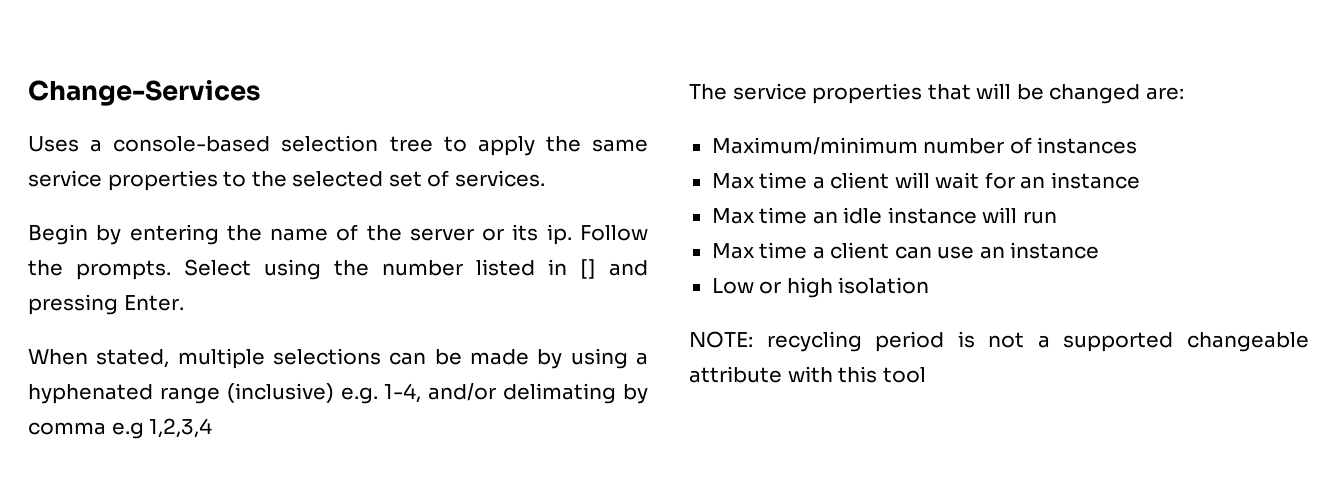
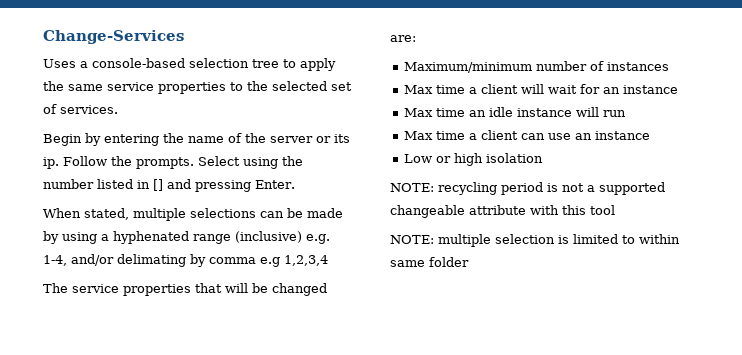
+ NOTE: multiple selection is limited to within same folder

